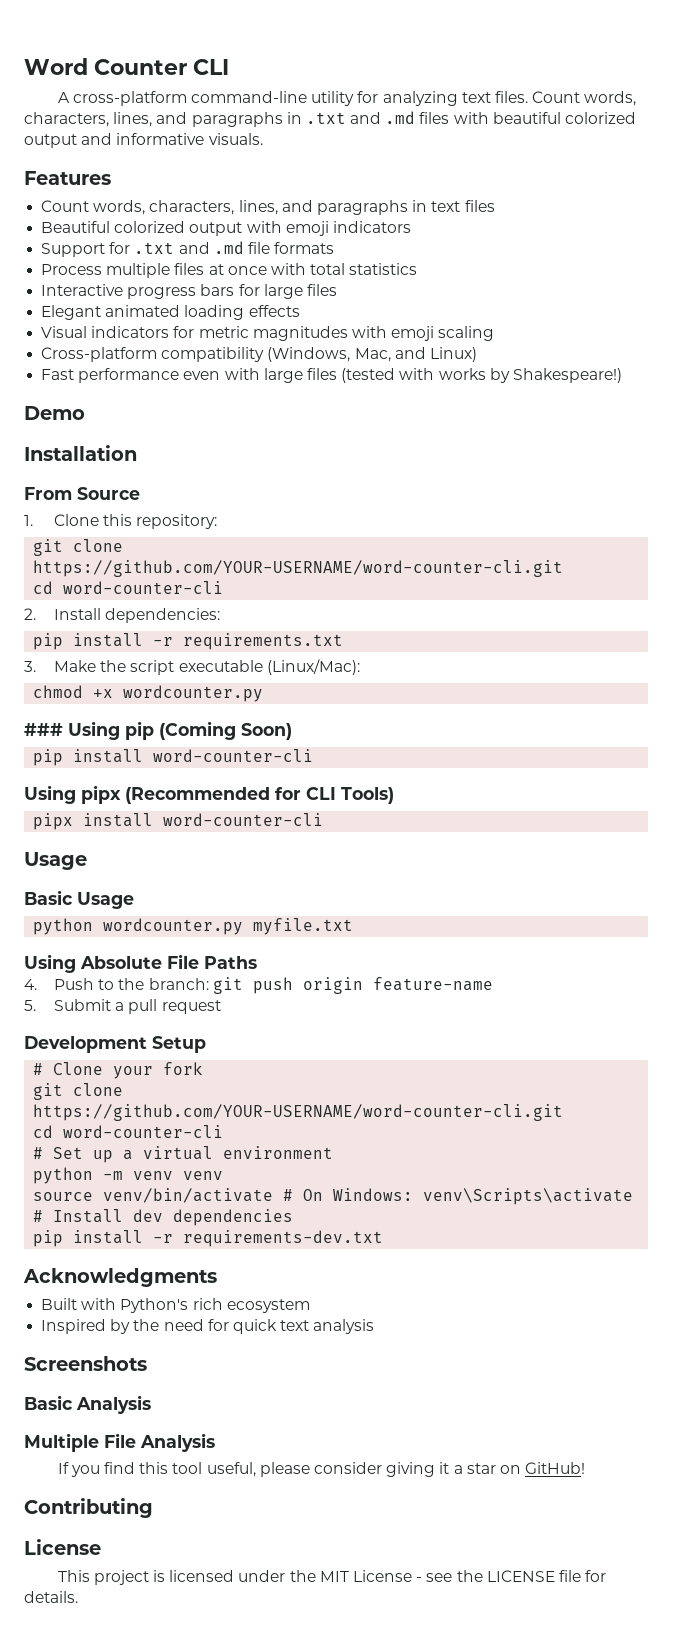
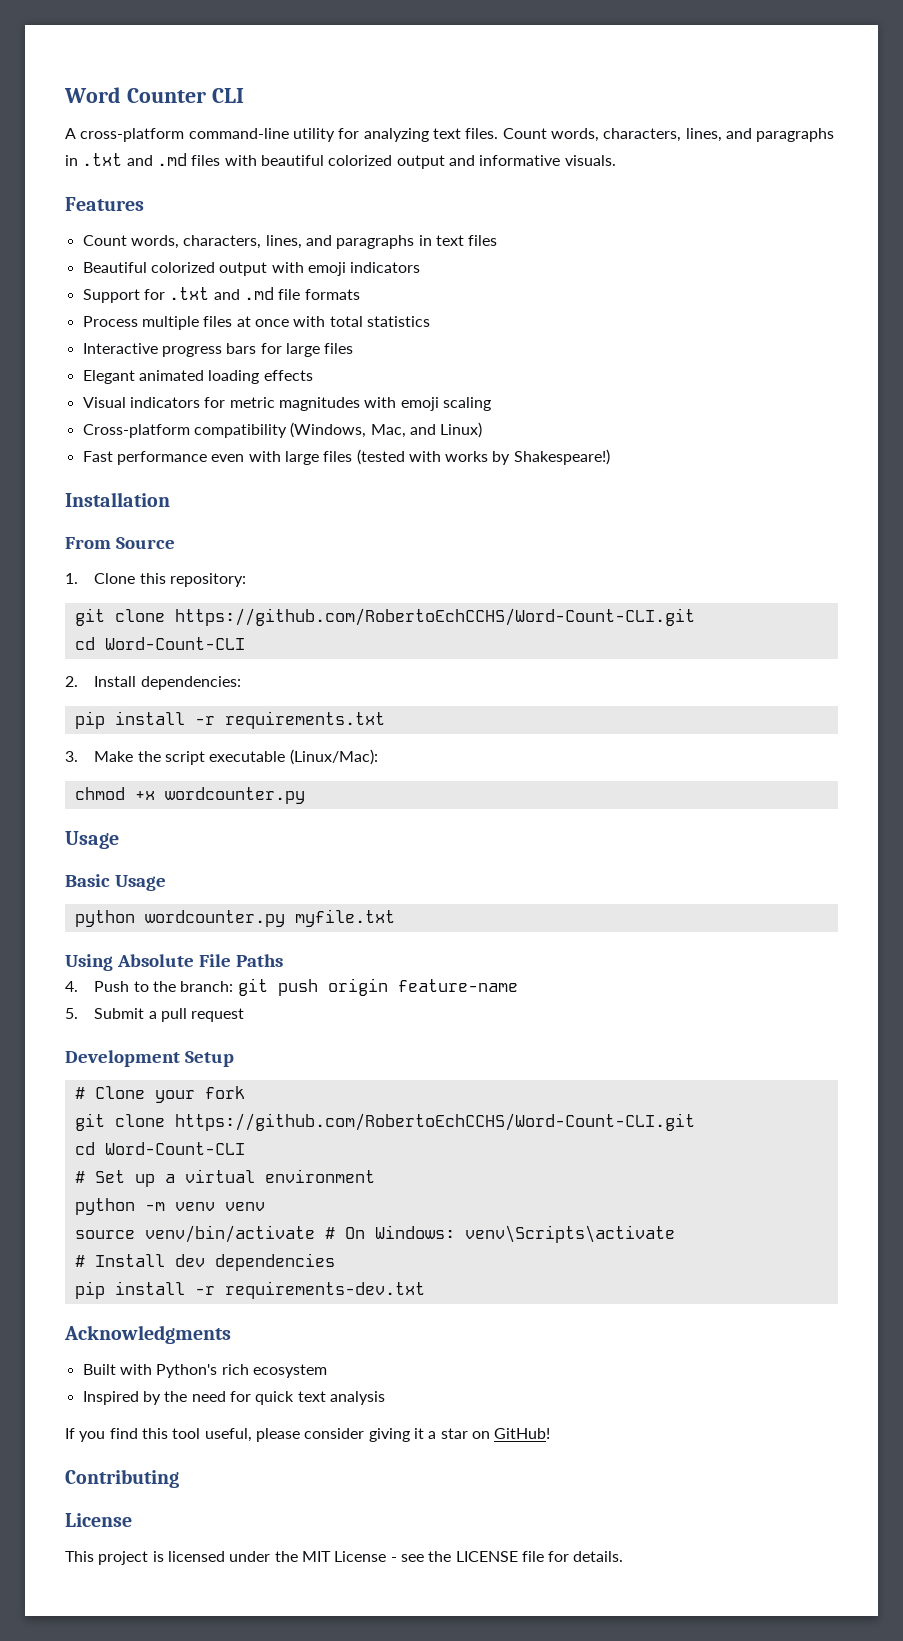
- Demo
  1. Clone this repository:
- git clone https://github.com/YOUR-USERNAME/word-counter-cli.git
- cd word-counter-cli
+ git clone https://github.com/RobertoEchCCHS/Word-Count-CLI.git
+ cd Word-Count-CLI
- ### Using pip (Coming Soon)
- pip install word-counter-cli
- Using pipx (Recommended for CLI Tools)
- pipx install word-counter-cli
  # Clone your fork
- git clone https://github.com/YOUR-USERNAME/word-counter-cli.git
- cd word-counter-cli
+ git clone https://github.com/RobertoEchCCHS/Word-Count-CLI.git
+ cd Word-Count-CLI
- Screenshots
- Basic Analysis
- Multiple File Analysis

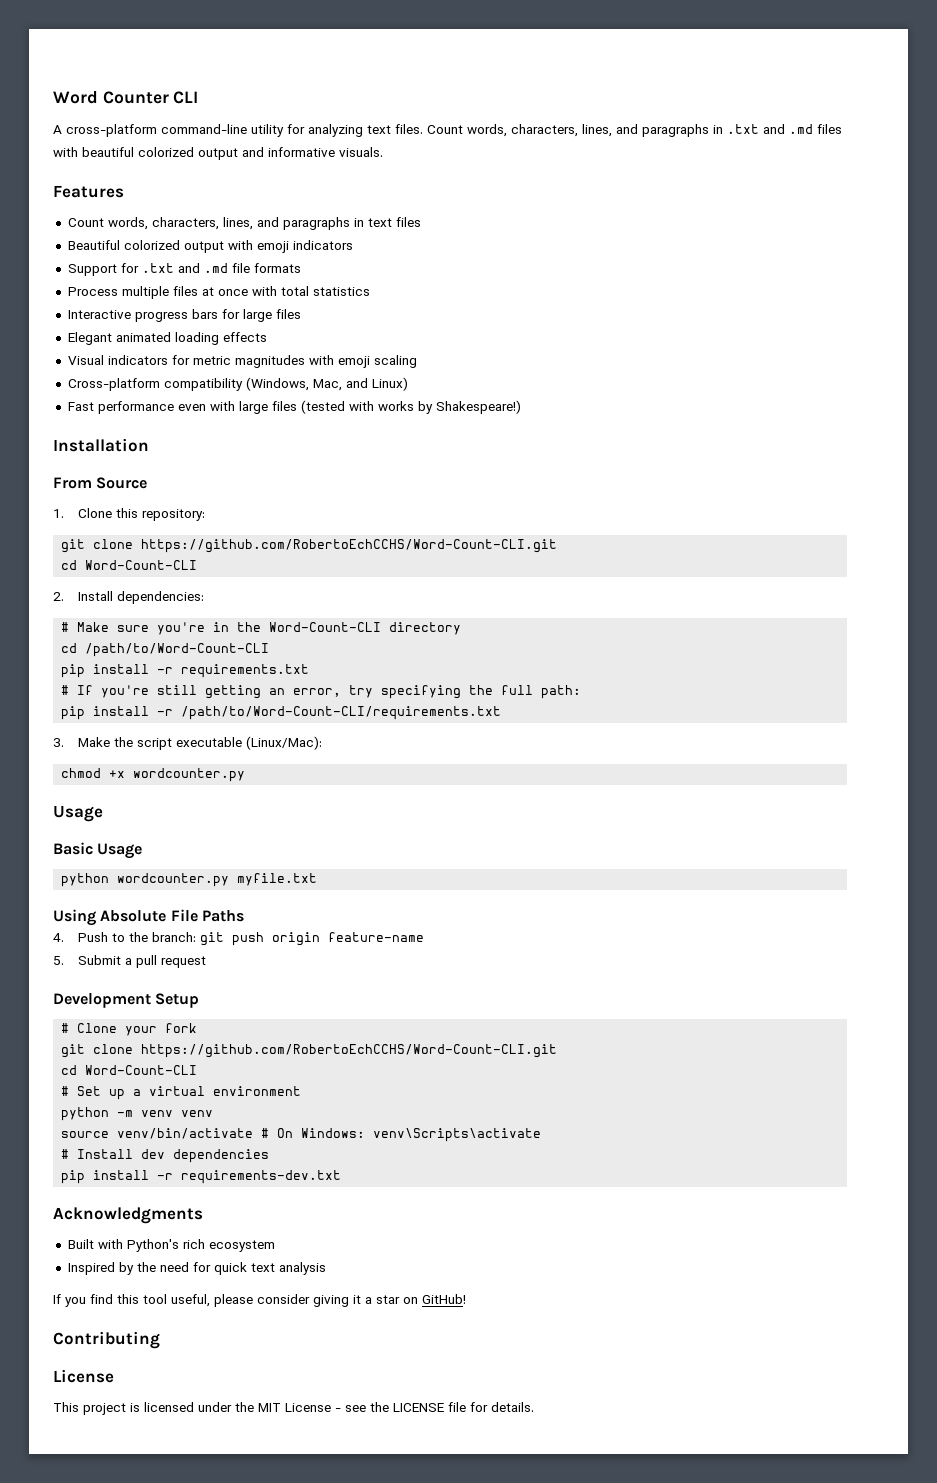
+ # Make sure you're in the Word-Count-CLI directory
+ cd /path/to/Word-Count-CLI
  pip install -r requirements.txt
+ # If you're still getting an error, try specifying the full path:
+ pip install -r /path/to/Word-Count-CLI/requirements.txt

